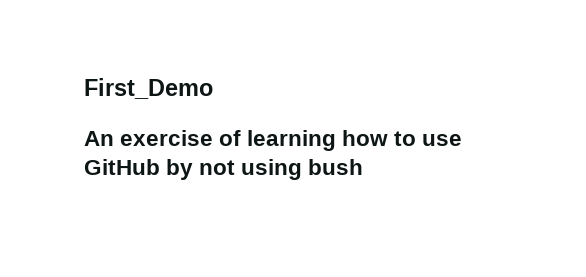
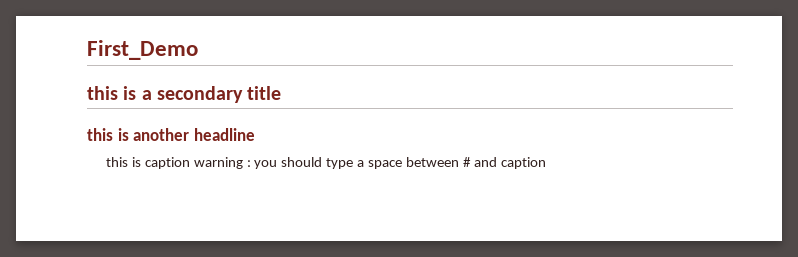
- An exercise of learning how to use GitHub by not using bush
+ this is a secondary title
+ this is another headline
+ this is caption warning : you should type a space between # and caption

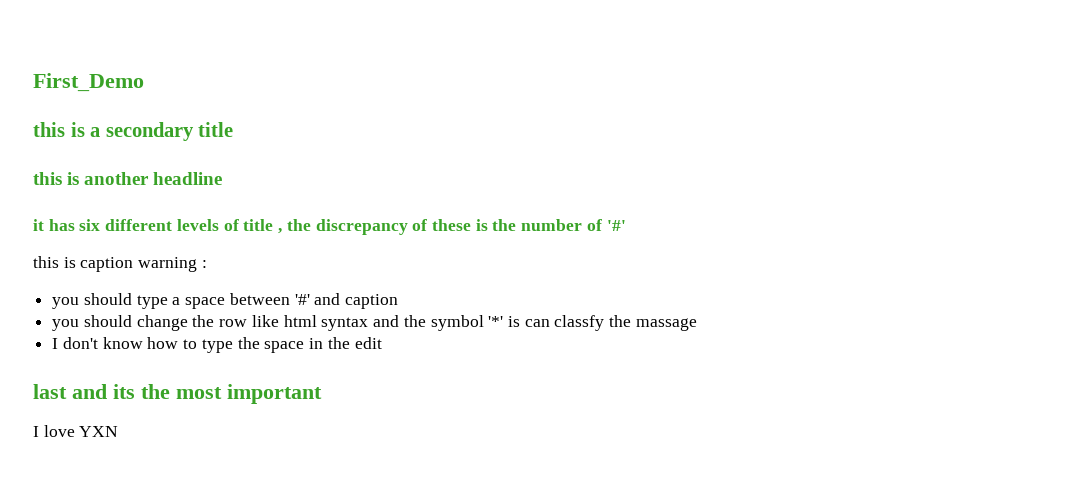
+ it has six different levels of title , the discrepancy of these is the number of '#'
- this is caption warning : you should type a space between # and caption
+ this is caption warning :
+ you should type a space between '#' and caption
+ you should change the row like html syntax and the symbol '*' is can classfy the massage
+ I don't know how to type the space in the edit
+ last and its the most important
+ I love YXN

